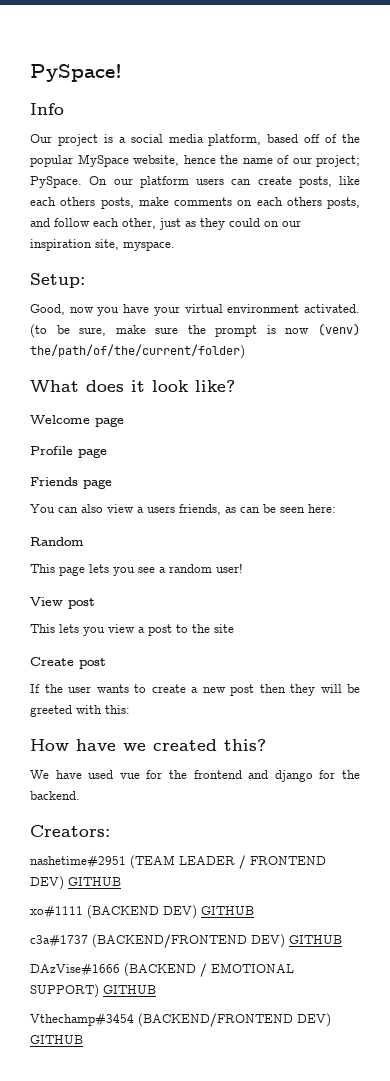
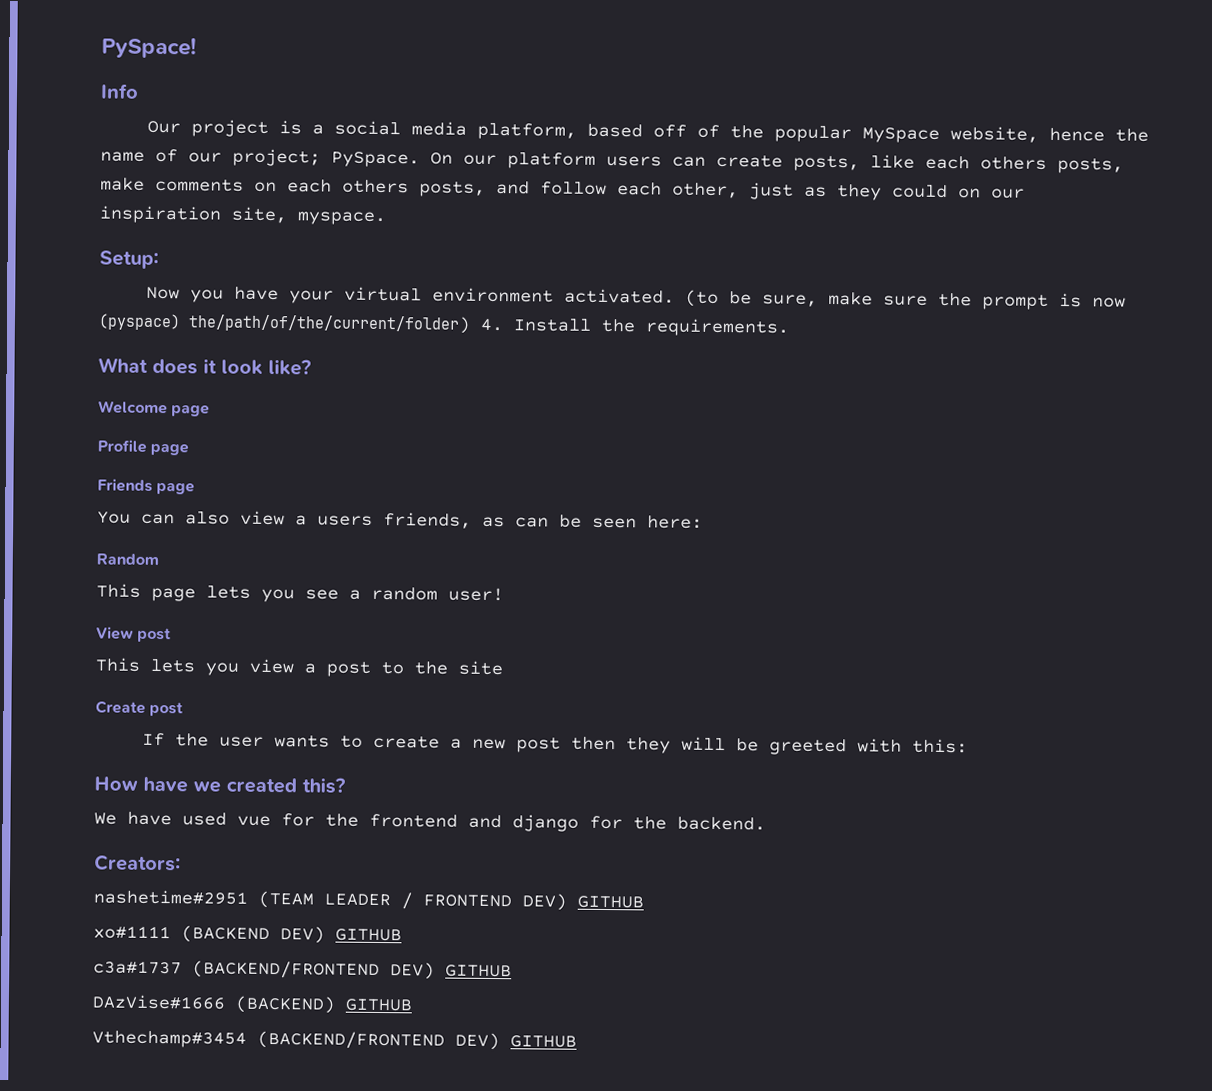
- Good, now you have your virtual environment activated.
+ Now you have your virtual environment activated.
- (to be sure, make sure the prompt is now (venv) the/path/of/the/current/folder)
+ (to be sure, make sure the prompt is now (pyspace) the/path/of/the/current/folder) 4. Install the requirements.
- DAzVise#1666 (BACKEND / EMOTIONAL SUPPORT) GITHUB
+ DAzVise#1666 (BACKEND) GITHUB

